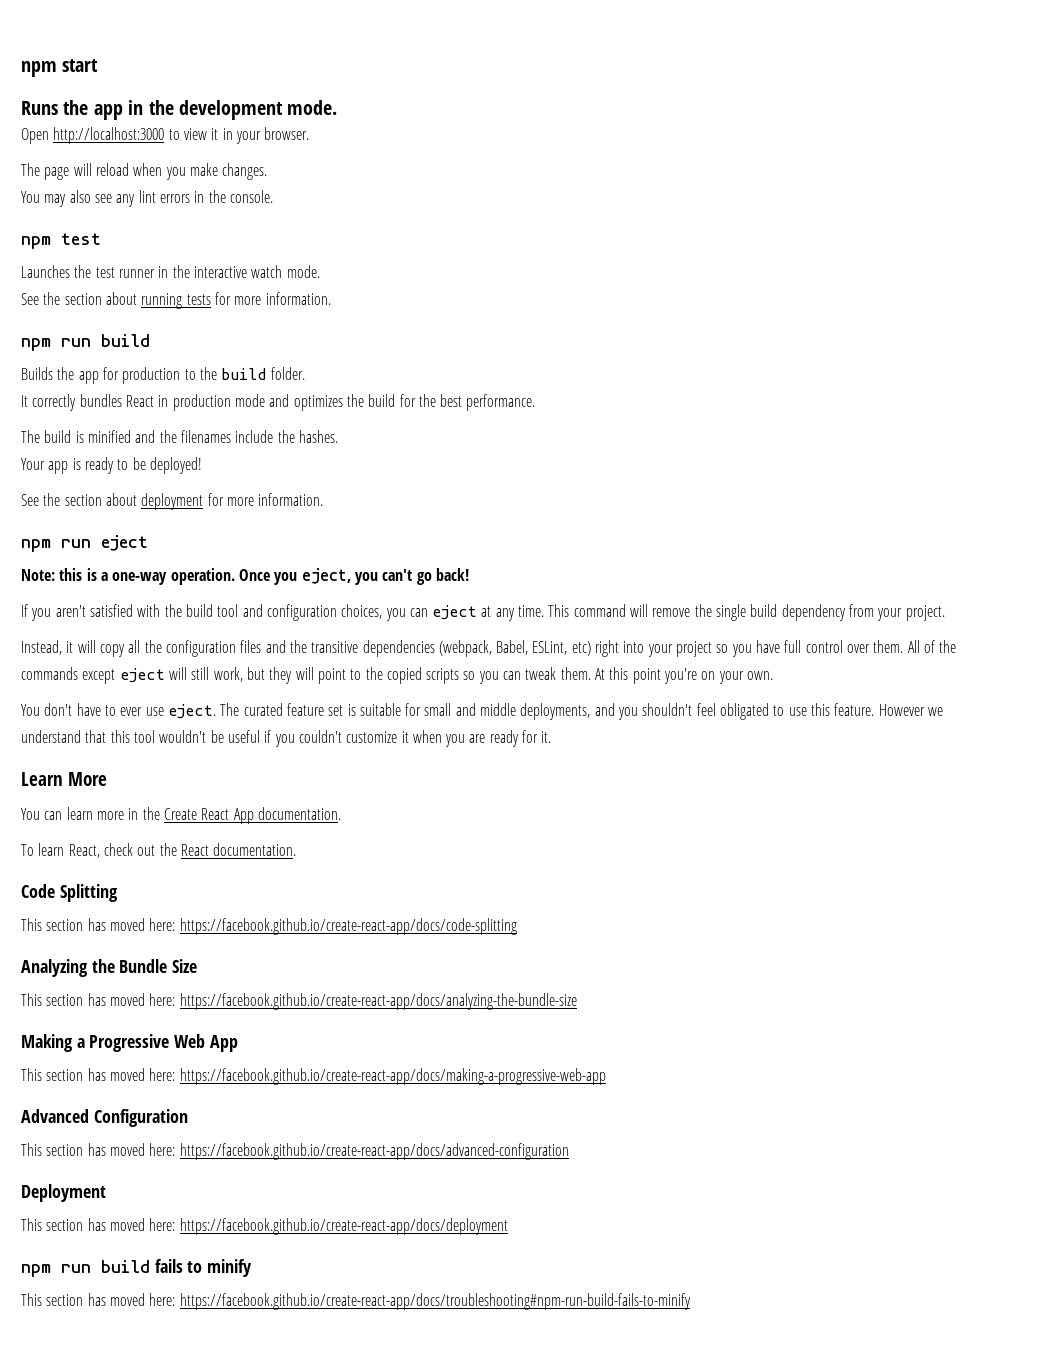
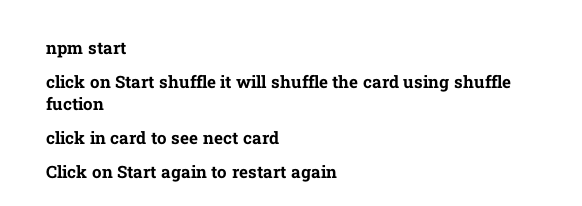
- Runs the app in the development mode.
- Open http://localhost:3000 to view it in your browser.
- The page will reload when you make changes.
- You may also see any lint errors in the console.
- npm test
- Launches the test runner in the interactive watch mode.
- See the section about running tests for more information.
- npm run build
- Builds the app for production to the build folder.
- It correctly bundles React in production mode and optimizes the build for the best performance.
- The build is minified and the filenames include the hashes.
- Your app is ready to be deployed!
- See the section about deployment for more information.
- npm run eject
- Note: this is a one-way operation. Once you eject, you can't go back!
- If you aren't satisfied with the build tool and configuration choices, you can eject at any time. This command will remove the single build dependency from your project.
- Instead, it will copy all the configuration files and the transitive dependencies (webpack, Babel, ESLint, etc) right into your project so you have full control over them. All of the commands except eject will still work, but they will point to the copied scripts so you can tweak them. At this point you're on your own.
- You don't have to ever use eject. The curated feature set is suitable for small and middle deployments, and you shouldn't feel obligated to use this feature. However we understand that this tool wouldn't be useful if you couldn't customize it when you are ready for it.
- Learn More
- You can learn more in the Create React App documentation.
- To learn React, check out the React documentation.
- Code Splitting
- This section has moved here: https://facebook.github.io/create-react-app/docs/code-splitting
- Analyzing the Bundle Size
- This section has moved here: https://facebook.github.io/create-react-app/docs/analyzing-the-bundle-size
- Making a Progressive Web App
- This section has moved here: https://facebook.github.io/create-react-app/docs/making-a-progressive-web-app
- Advanced Configuration
- This section has moved here: https://facebook.github.io/create-react-app/docs/advanced-configuration
- Deployment
- This section has moved here: https://facebook.github.io/create-react-app/docs/deployment
- npm run build fails to minify
- This section has moved here: https://facebook.github.io/create-react-app/docs/troubleshooting#npm-run-build-fails-to-minify
+ click on Start shuffle it will shuffle the card using shuffle fuction
+ click in card to see nect card
+ Click on Start again to restart again

